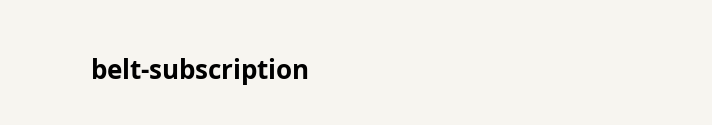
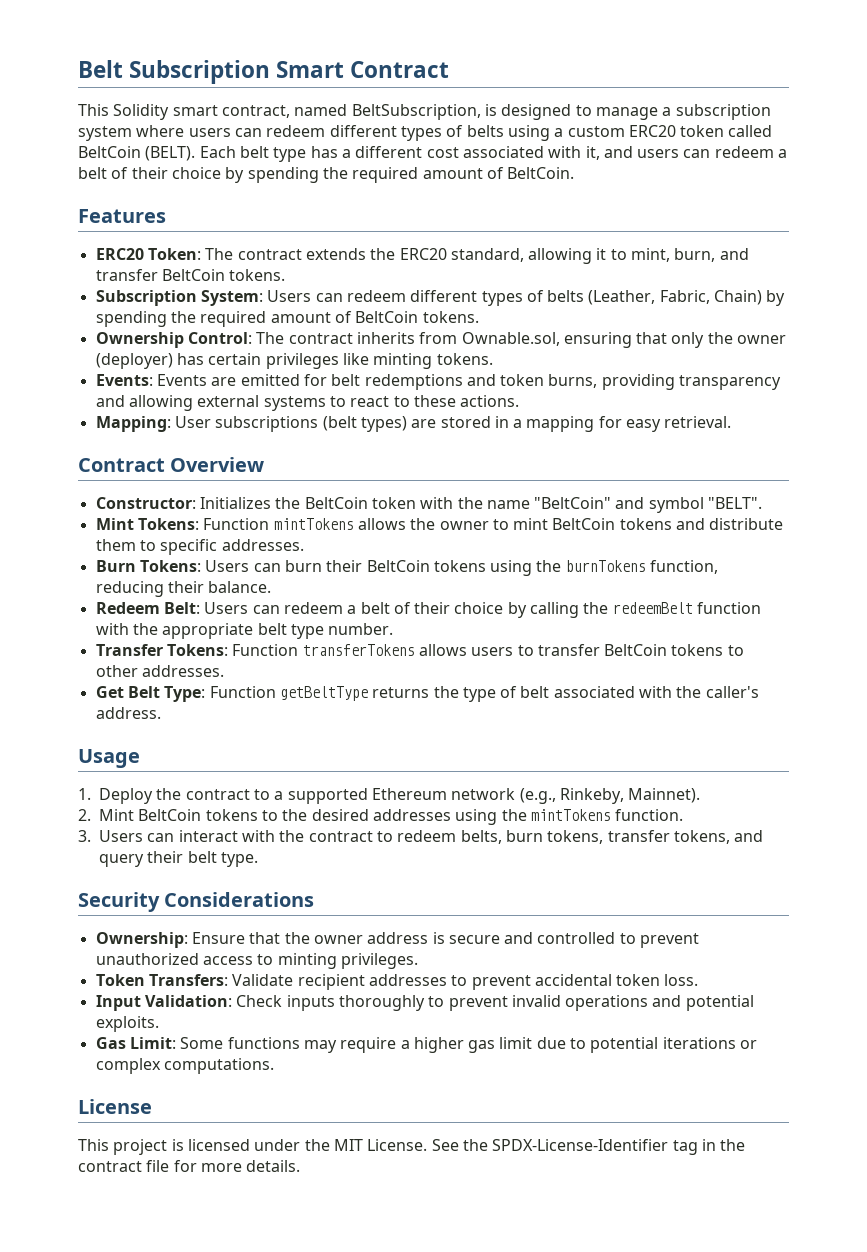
- belt-subscription
+ Belt Subscription Smart Contract
+ This Solidity smart contract, named BeltSubscription, is designed to manage a subscription system where users can redeem different types of belts using a custom ERC20 token called BeltCoin (BELT). Each belt type has a different cost associated with it, and users can redeem a belt of their choice by spending the required amount of BeltCoin.
+ Features
+ ERC20 Token: The contract extends the ERC20 standard, allowing it to mint, burn, and transfer BeltCoin tokens.
+ Subscription System: Users can redeem different types of belts (Leather, Fabric, Chain) by spending the required amount of BeltCoin tokens.
+ Ownership Control: The contract inherits from Ownable.sol, ensuring that only the owner (deployer) has certain privileges like minting tokens.
+ Events: Events are emitted for belt redemptions and token burns, providing transparency and allowing external systems to react to these actions.
+ Mapping: User subscriptions (belt types) are stored in a mapping for easy retrieval.
+ Contract Overview
+ Constructor: Initializes the BeltCoin token with the name "BeltCoin" and symbol "BELT".
+ Mint Tokens: Function mintTokens allows the owner to mint BeltCoin tokens and distribute them to specific addresses.
+ Burn Tokens: Users can burn their BeltCoin tokens using the burnTokens function, reducing their balance.
+ Redeem Belt: Users can redeem a belt of their choice by calling the redeemBelt function with the appropriate belt type number.
+ Transfer Tokens: Function transferTokens allows users to transfer BeltCoin tokens to other addresses.
+ Get Belt Type: Function getBeltType returns the type of belt associated with the caller's address.
+ Usage
+ 1. Deploy the contract to a supported Ethereum network (e.g., Rinkeby, Mainnet).
+ 2. Mint BeltCoin tokens to the desired addresses using the mintTokens function.
+ 3. Users can interact with the contract to redeem belts, burn tokens, transfer tokens, and query their belt type.
+ Security Considerations
+ Ownership: Ensure that the owner address is secure and controlled to prevent unauthorized access to minting privileges.
+ Token Transfers: Validate recipient addresses to prevent accidental token loss.
+ Input Validation: Check inputs thoroughly to prevent invalid operations and potential exploits.
+ Gas Limit: Some functions may require a higher gas limit due to potential iterations or complex computations.
+ License
+ This project is licensed under the MIT License. See the SPDX-License-Identifier tag in the contract file for more details.

